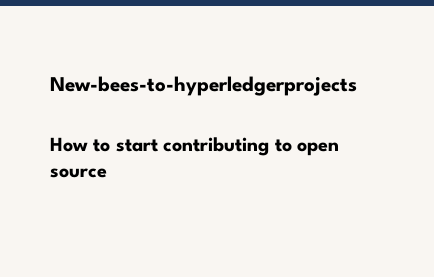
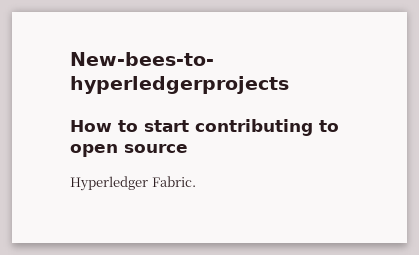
+ Hyperledger Fabric.

